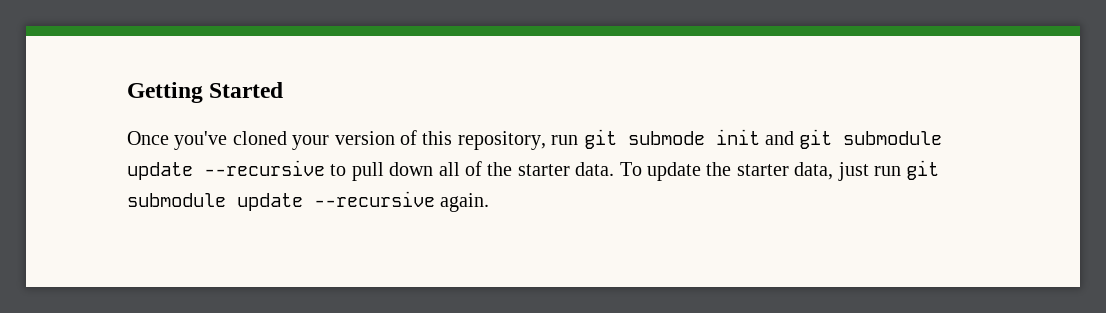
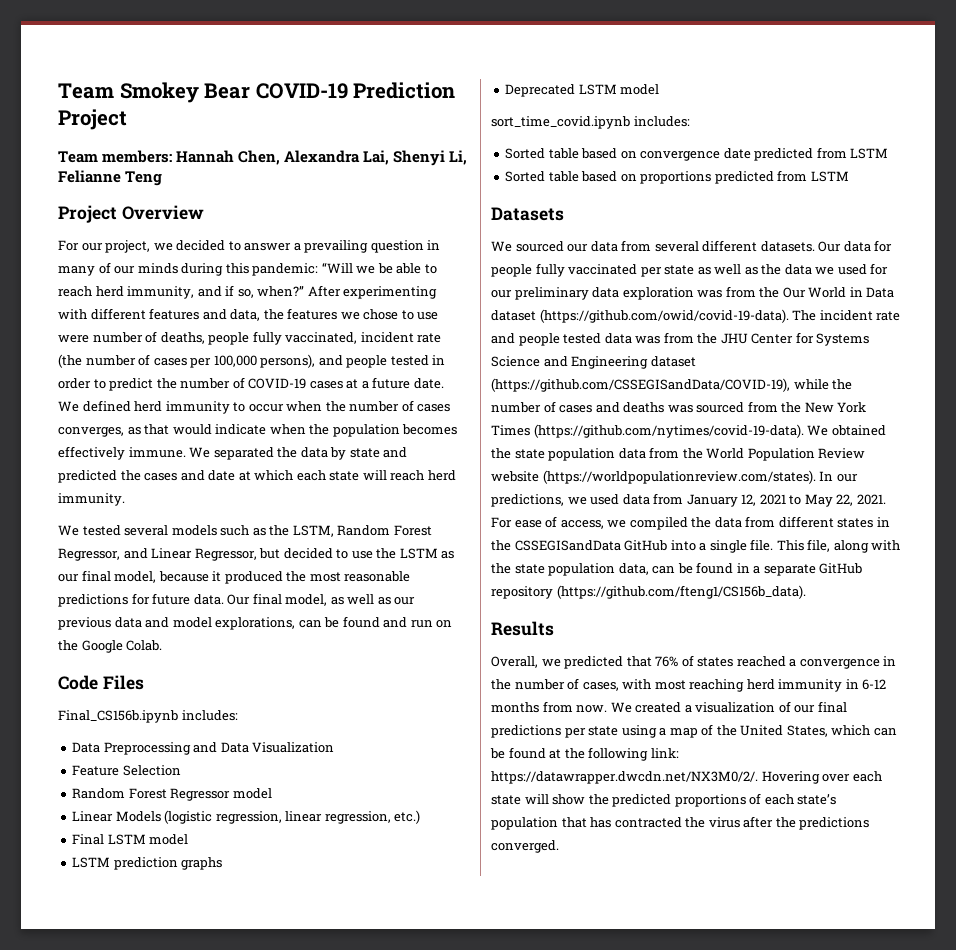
- Getting Started
- Once you've cloned your version of this repository, run git submode init and git submodule update --recursive to pull down all of the starter data. To update the starter data, just run git submodule update --recursive again.
+ Team Smokey Bear COVID-19 Prediction Project
+ Team members: Hannah Chen, Alexandra Lai, Shenyi Li, Felianne Teng
+ Project Overview
+ For our project, we decided to answer a prevailing question in many of our minds during this pandemic: “Will we be able to reach herd immunity, and if so, when?” After experimenting with different features and data, the features we chose to use were number of deaths, people fully vaccinated, incident rate (the number of cases per 100,000 persons), and people tested in order to predict the number of COVID-19 cases at a future date. We defined herd immunity to occur when the number of cases converges, as that would indicate when the population becomes effectively immune. We separated the data by state and predicted the cases and date at which each state will reach herd immunity.
+ We tested several models such as the LSTM, Random Forest Regressor, and Linear Regressor, but decided to use the LSTM as our final model, because it produced the most reasonable predictions for future data. Our final model, as well as our previous data and model explorations, can be found and run on the Google Colab.
+ Code Files
+ Final_CS156b.ipynb includes:
+ Data Preprocessing and Data Visualization
+ Feature Selection
+ Random Forest Regressor model
+ Linear Models (logistic regression, linear regression, etc.)
+ Final LSTM model
+ LSTM prediction graphs
+ Deprecated LSTM model
+ sort_time_covid.ipynb includes:
+ Sorted table based on convergence date predicted from LSTM
+ Sorted table based on proportions predicted from LSTM
+ Datasets
+ We sourced our data from several different datasets. Our data for people fully vaccinated per state as well as the data we used for our preliminary data exploration was from the Our World in Data dataset (https://github.com/owid/covid-19-data). The incident rate and people tested data was from the JHU Center for Systems Science and Engineering dataset (https://github.com/CSSEGISandData/COVID-19), while the number of cases and deaths was sourced from the New York Times (https://github.com/nytimes/covid-19-data). We obtained the state population data from the World Population Review website (https://worldpopulationreview.com/states). In our predictions, we used data from January 12, 2021 to May 22, 2021. For ease of access, we compiled the data from different states in the CSSEGISandData GitHub into a single file. This file, along with the state population data, can be found in a separate GitHub repository (https://github.com/fteng1/CS156b_data).
+ Results
+ Overall, we predicted that 76% of states reached a convergence in the number of cases, with most reaching herd immunity in 6-12 months from now. We created a visualization of our final predictions per state using a map of the United States, which can be found at the following link: https://datawrapper.dwcdn.net/NX3M0/2/. Hovering over each state will show the predicted proportions of each state’s population that has contracted the virus after the predictions converged.

